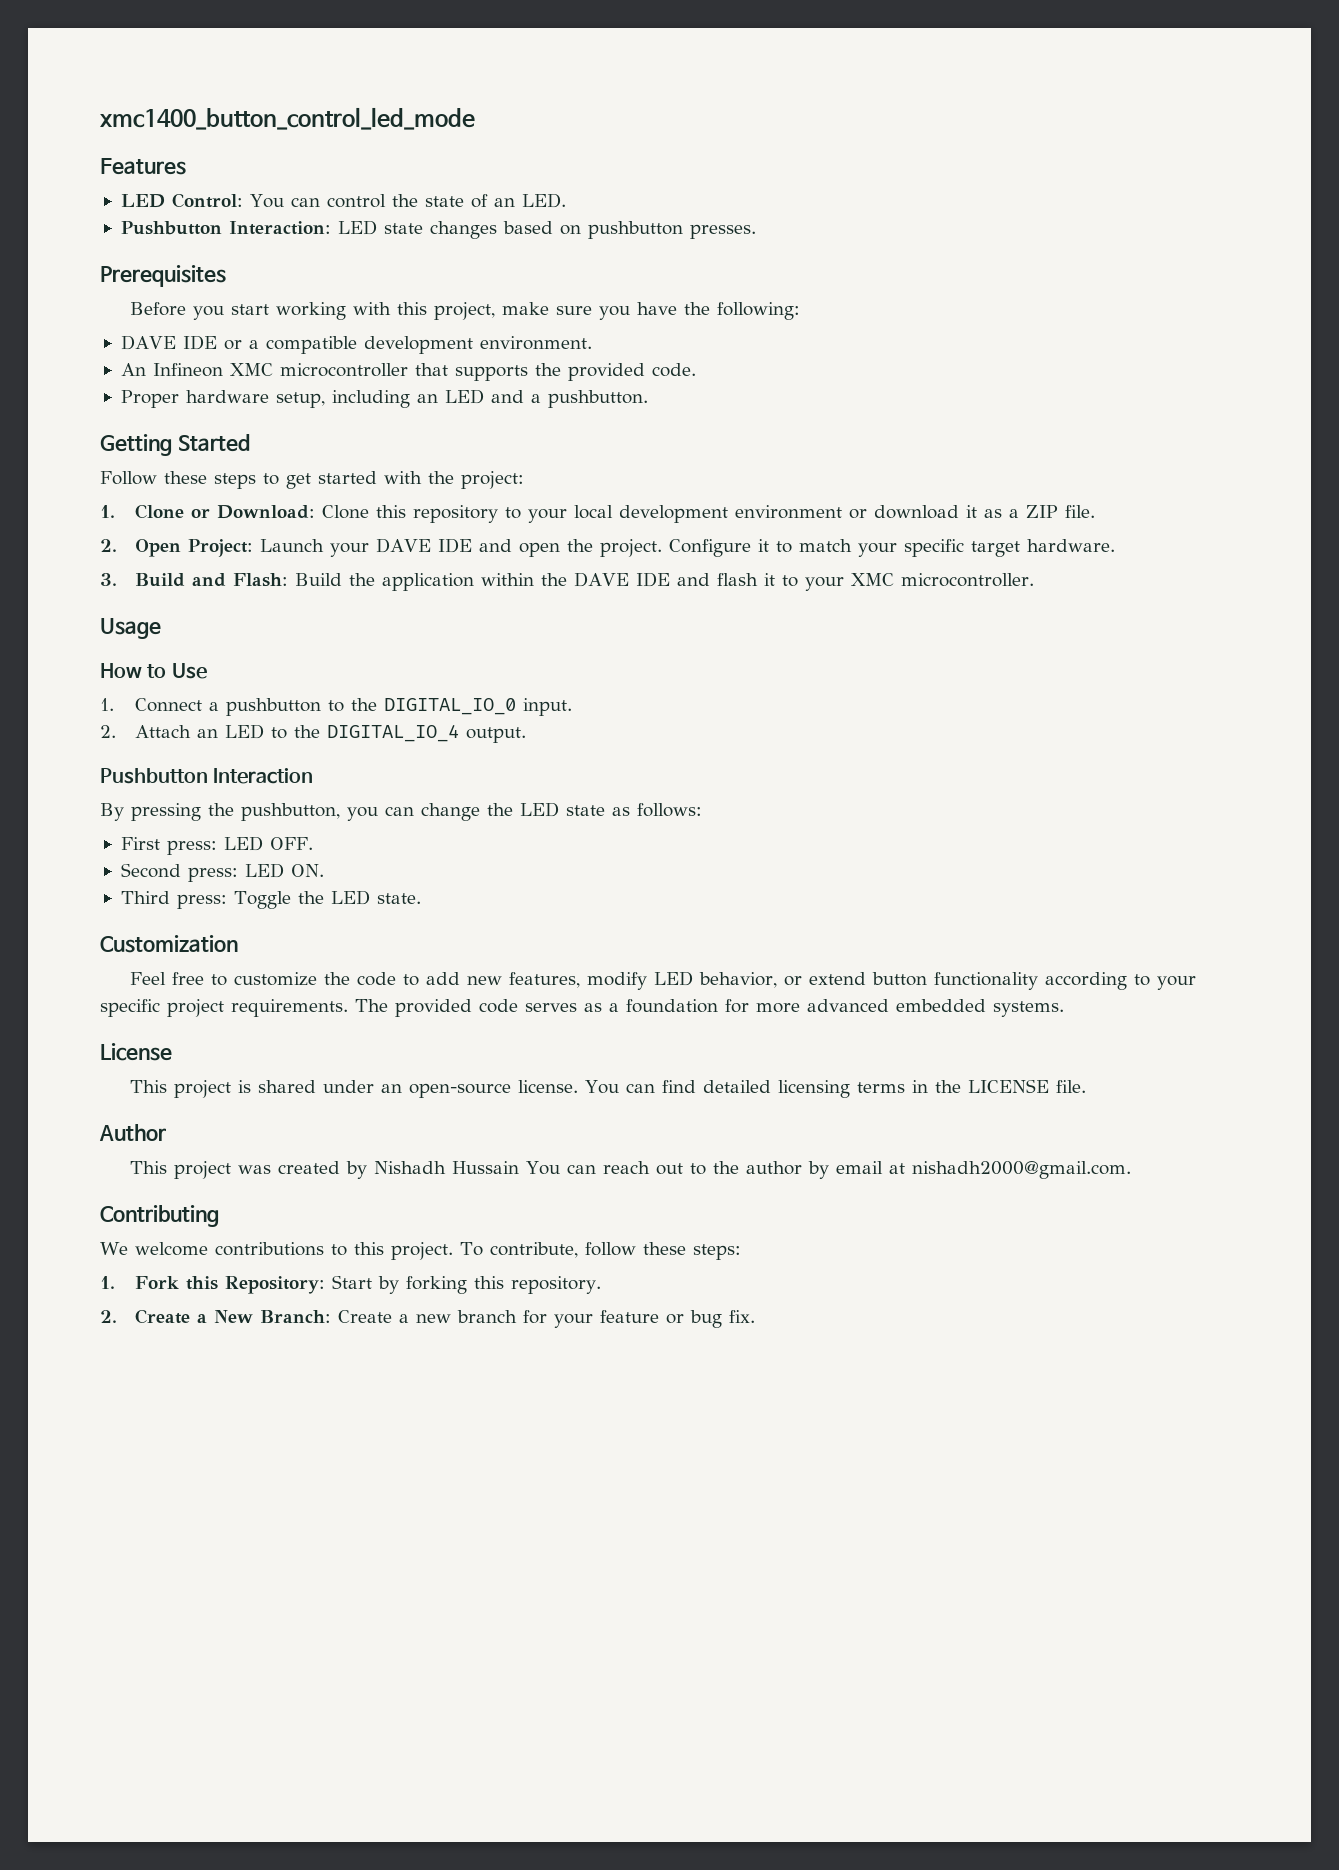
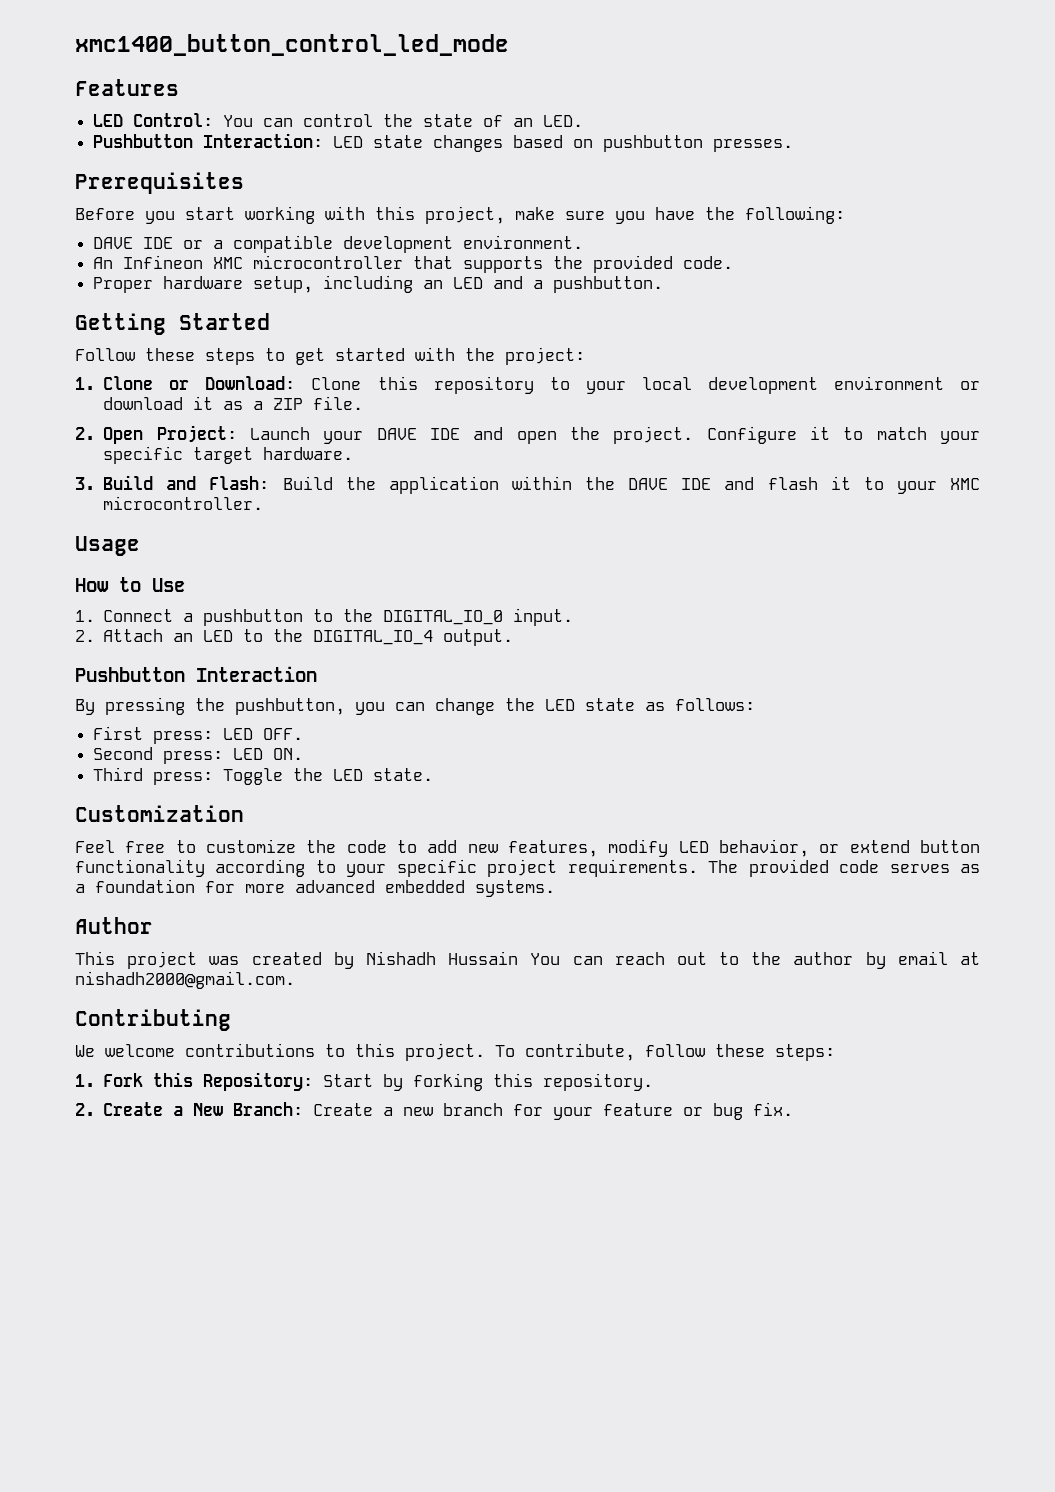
- License
- This project is shared under an open-source license. You can find detailed licensing terms in the LICENSE file.

